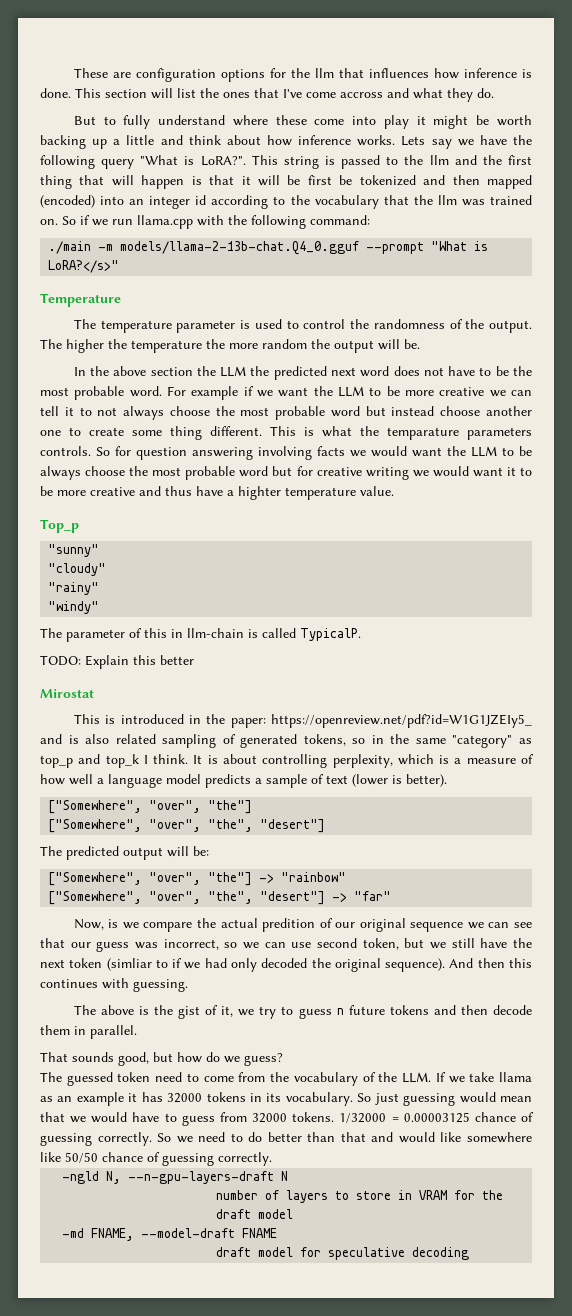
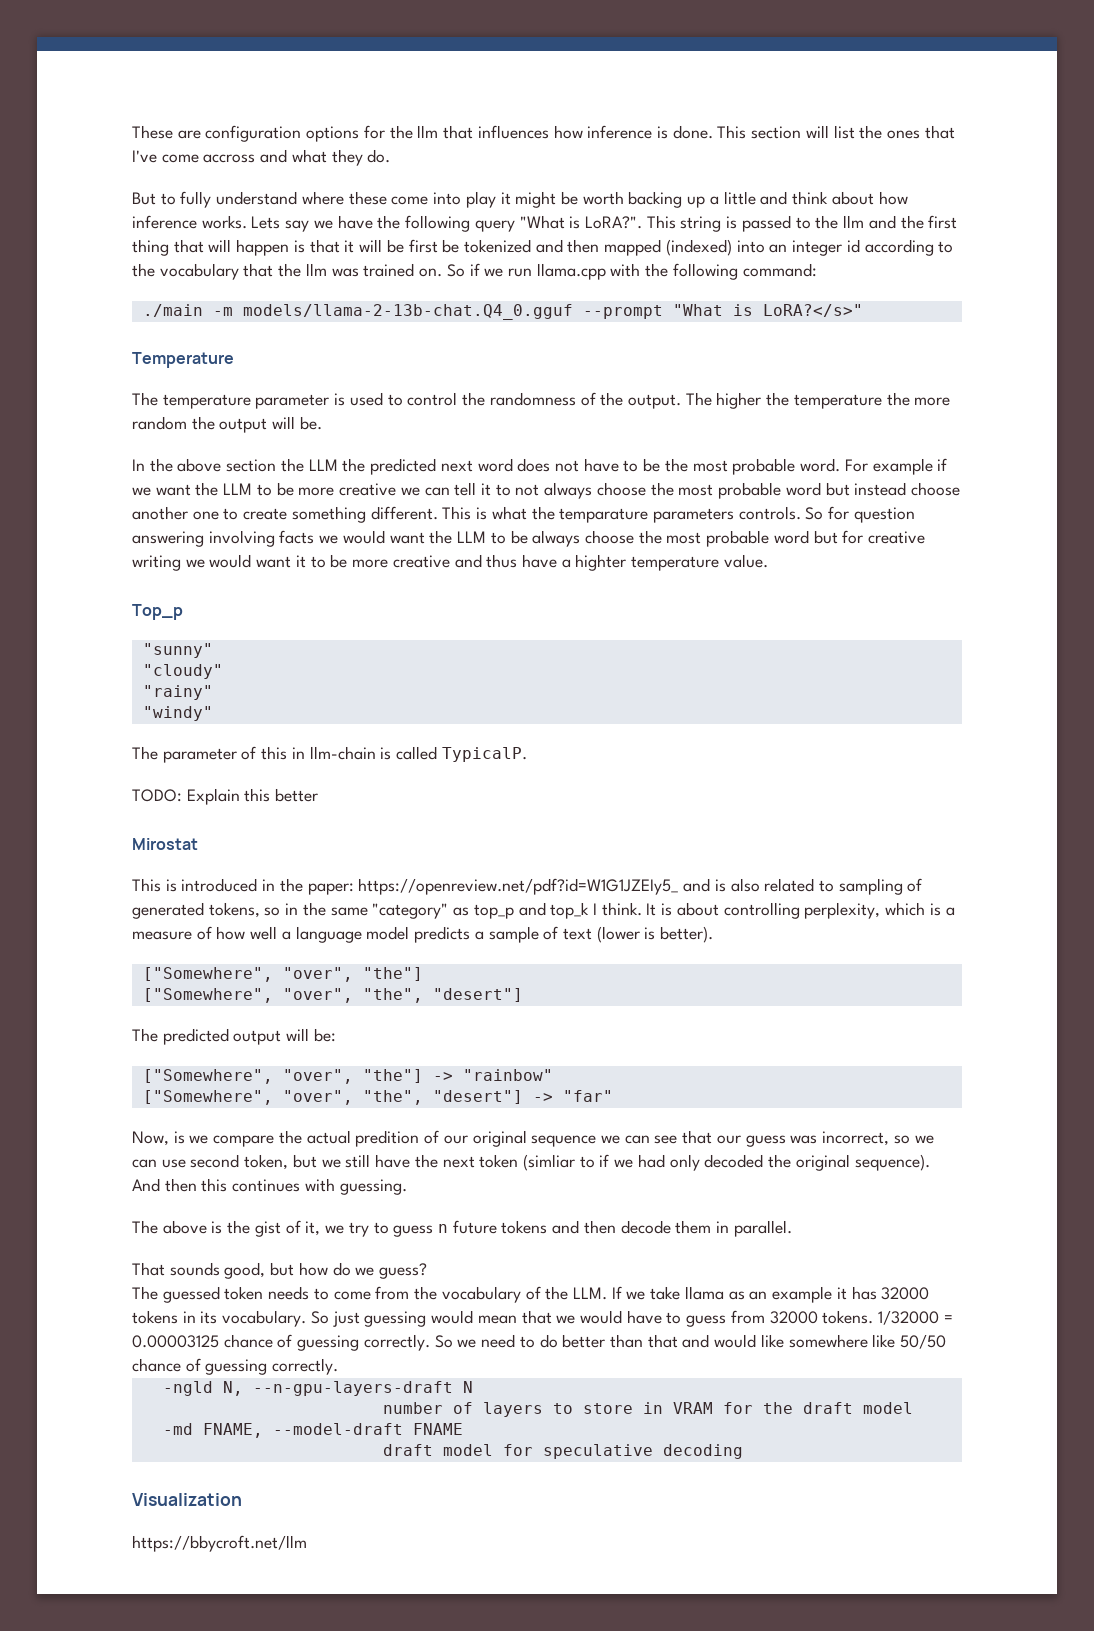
- This string is passed to the llm and the first thing that will happen is that it will be first be tokenized and then mapped (encoded) into an integer id according to the vocabulary that the llm was trained on.
+ This string is passed to the llm and the first thing that will happen is that it will be first be tokenized and then mapped (indexed) into an integer id according to the vocabulary that the llm was trained on.
- For example if we want the LLM to be more creative we can tell it to not always choose the most probable word but instead choose another one to create some thing different.
+ For example if we want the LLM to be more creative we can tell it to not always choose the most probable word but instead choose another one to create something different.
- This is introduced in the paper: https://openreview.net/pdf?id=W1G1JZEIy5_ and is also related sampling of generated tokens, so in the same "category" as top_p and top_k I think.
+ This is introduced in the paper: https://openreview.net/pdf?id=W1G1JZEIy5_ and is also related to sampling of generated tokens, so in the same "category" as top_p and top_k I think.
- The guessed token need to come from the vocabulary of the LLM. If we take llama as an example it has 32000 tokens in its vocabulary.
+ The guessed token needs to come from the vocabulary of the LLM. If we take llama as an example it has 32000 tokens in its vocabulary.
+ Visualization
+ https://bbycroft.net/llm

